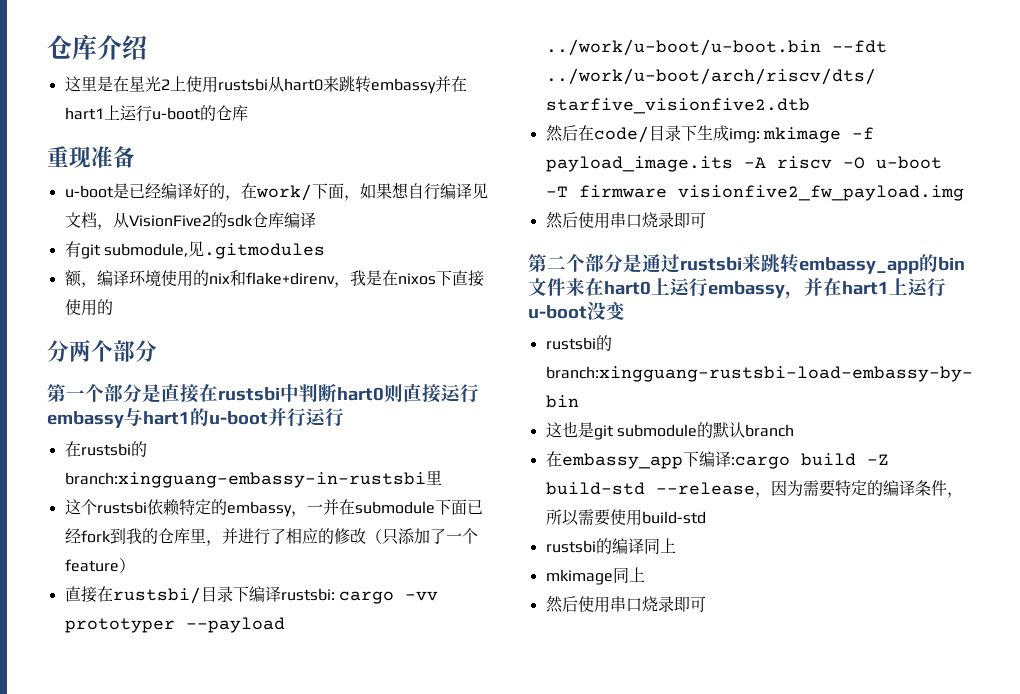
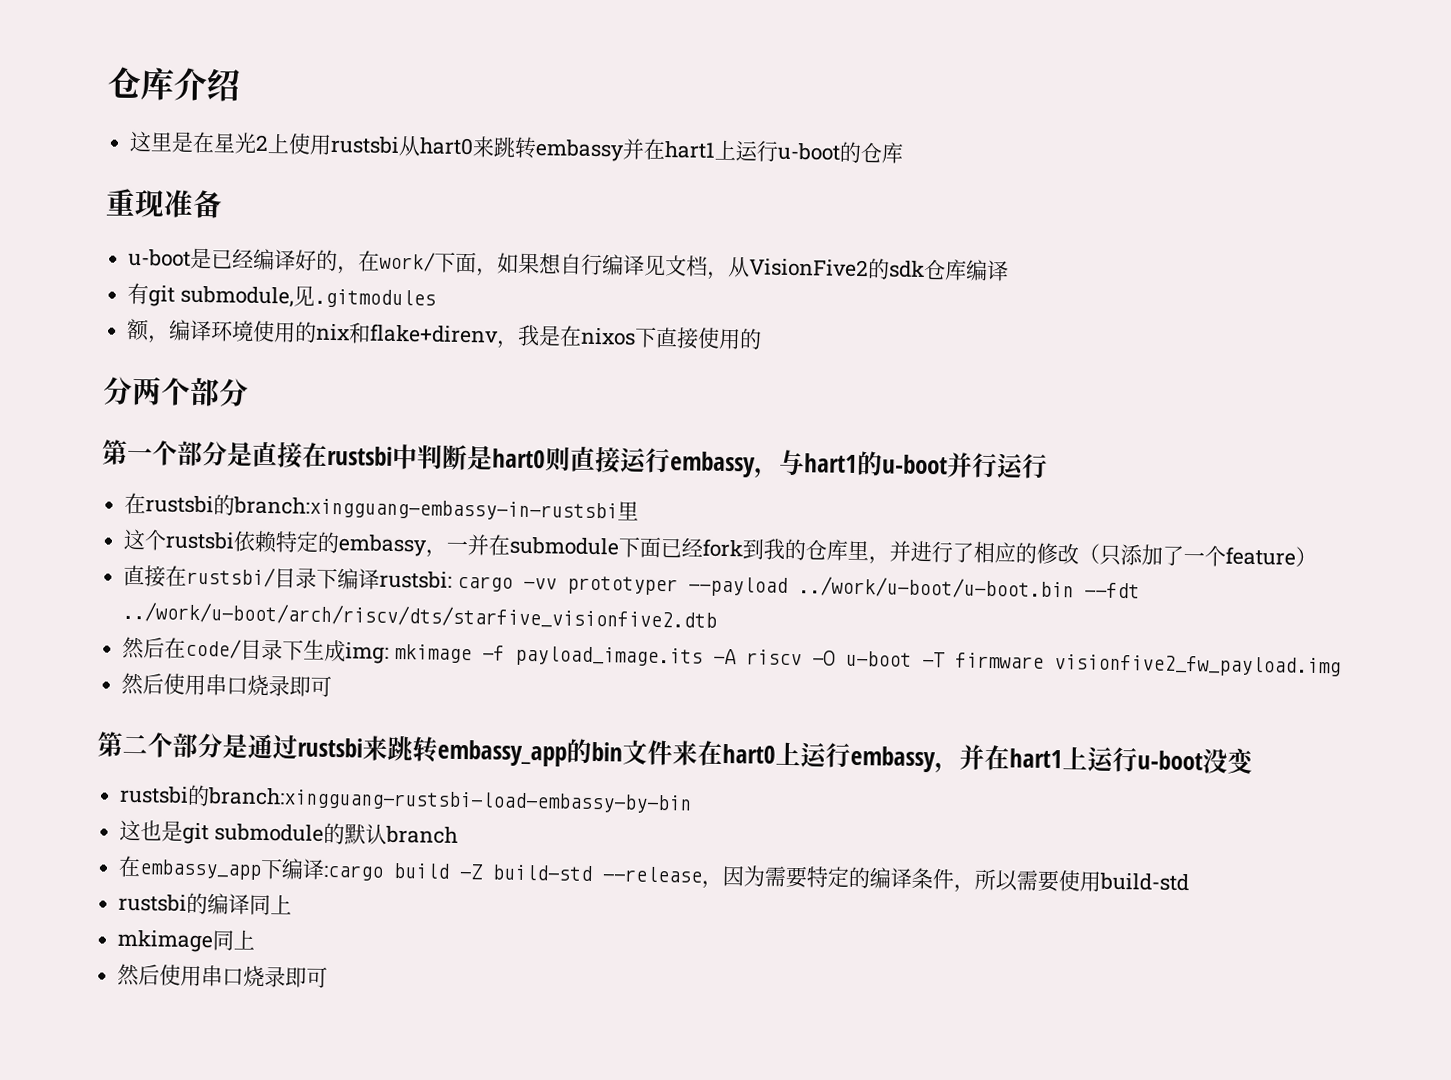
- 第一个部分是直接在rustsbi中判断hart0则直接运行embassy与hart1的u-boot并行运行
+ 第一个部分是直接在rustsbi中判断是hart0则直接运行embassy，与hart1的u-boot并行运行

